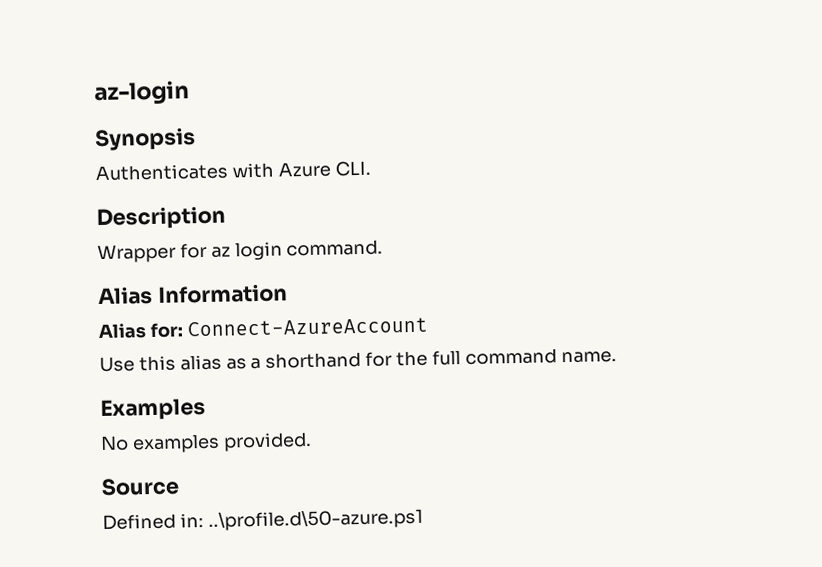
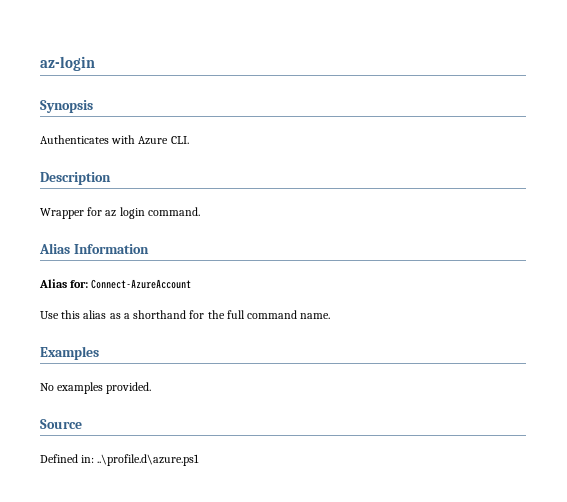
- Defined in: ..\profile.d\50-azure.ps1
+ Defined in: ..\profile.d\azure.ps1

